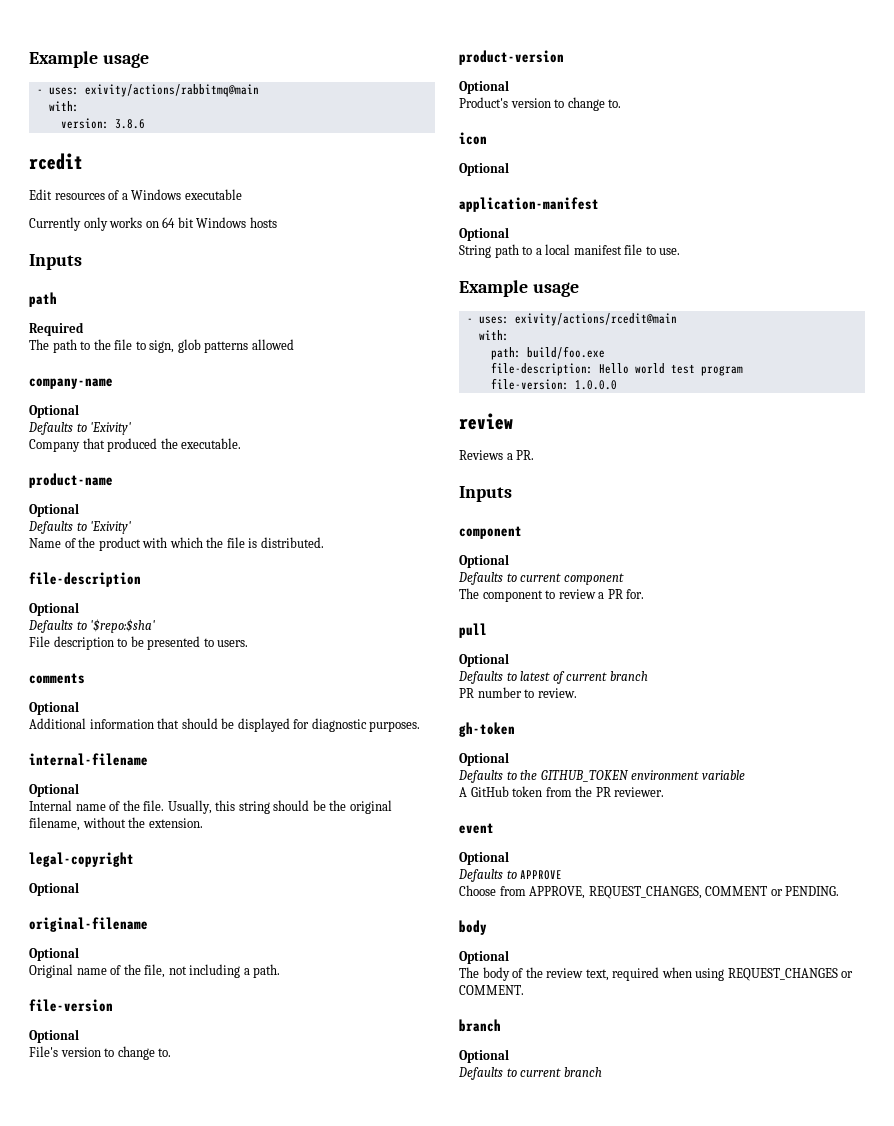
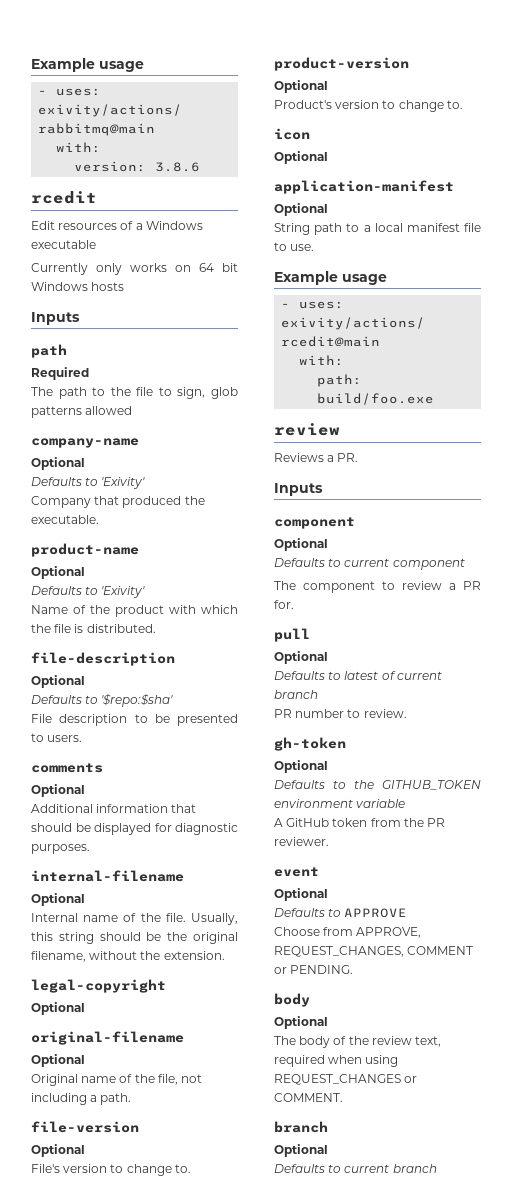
- file-description: Hello world test program
- file-version: 1.0.0.0

